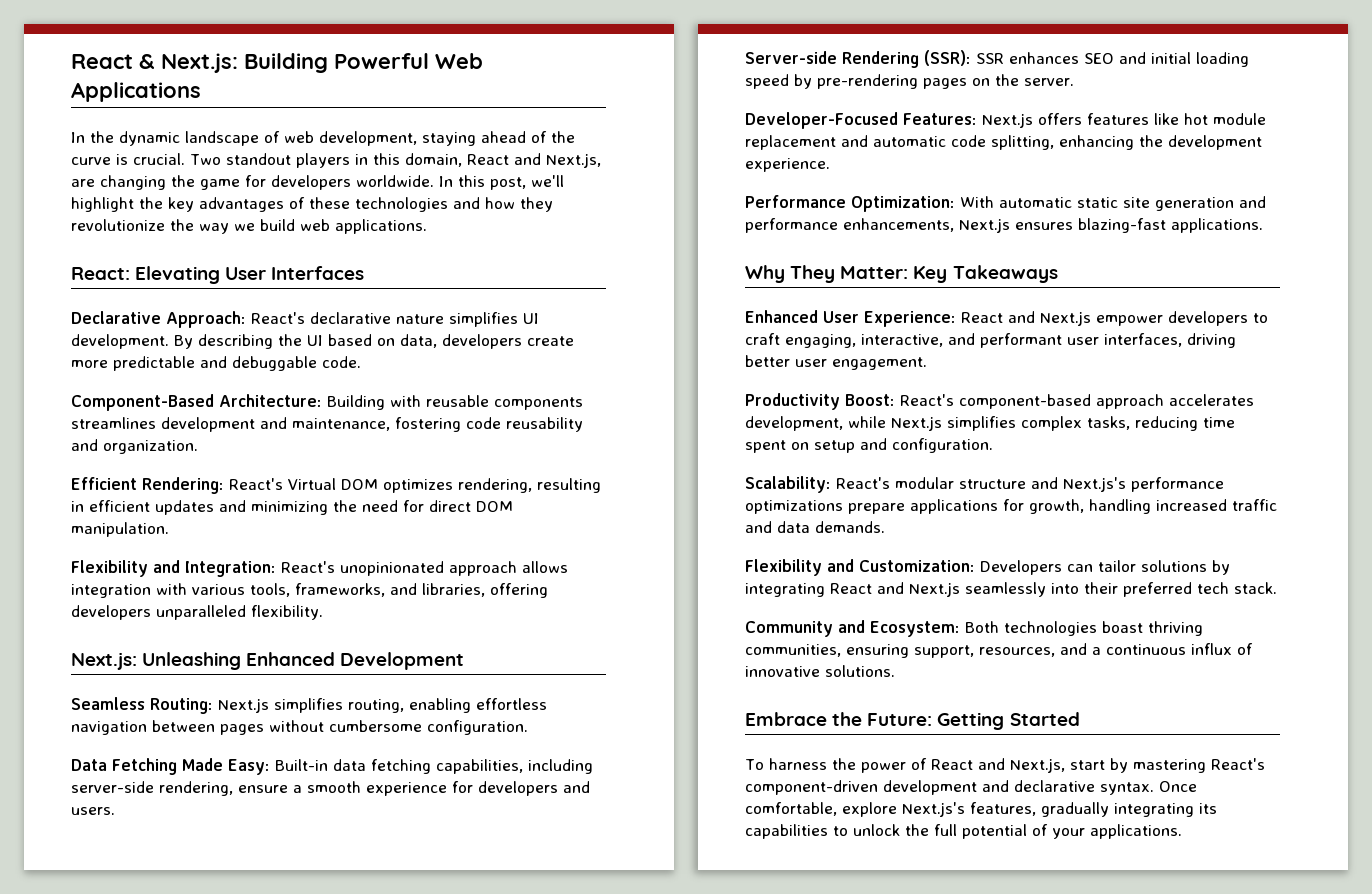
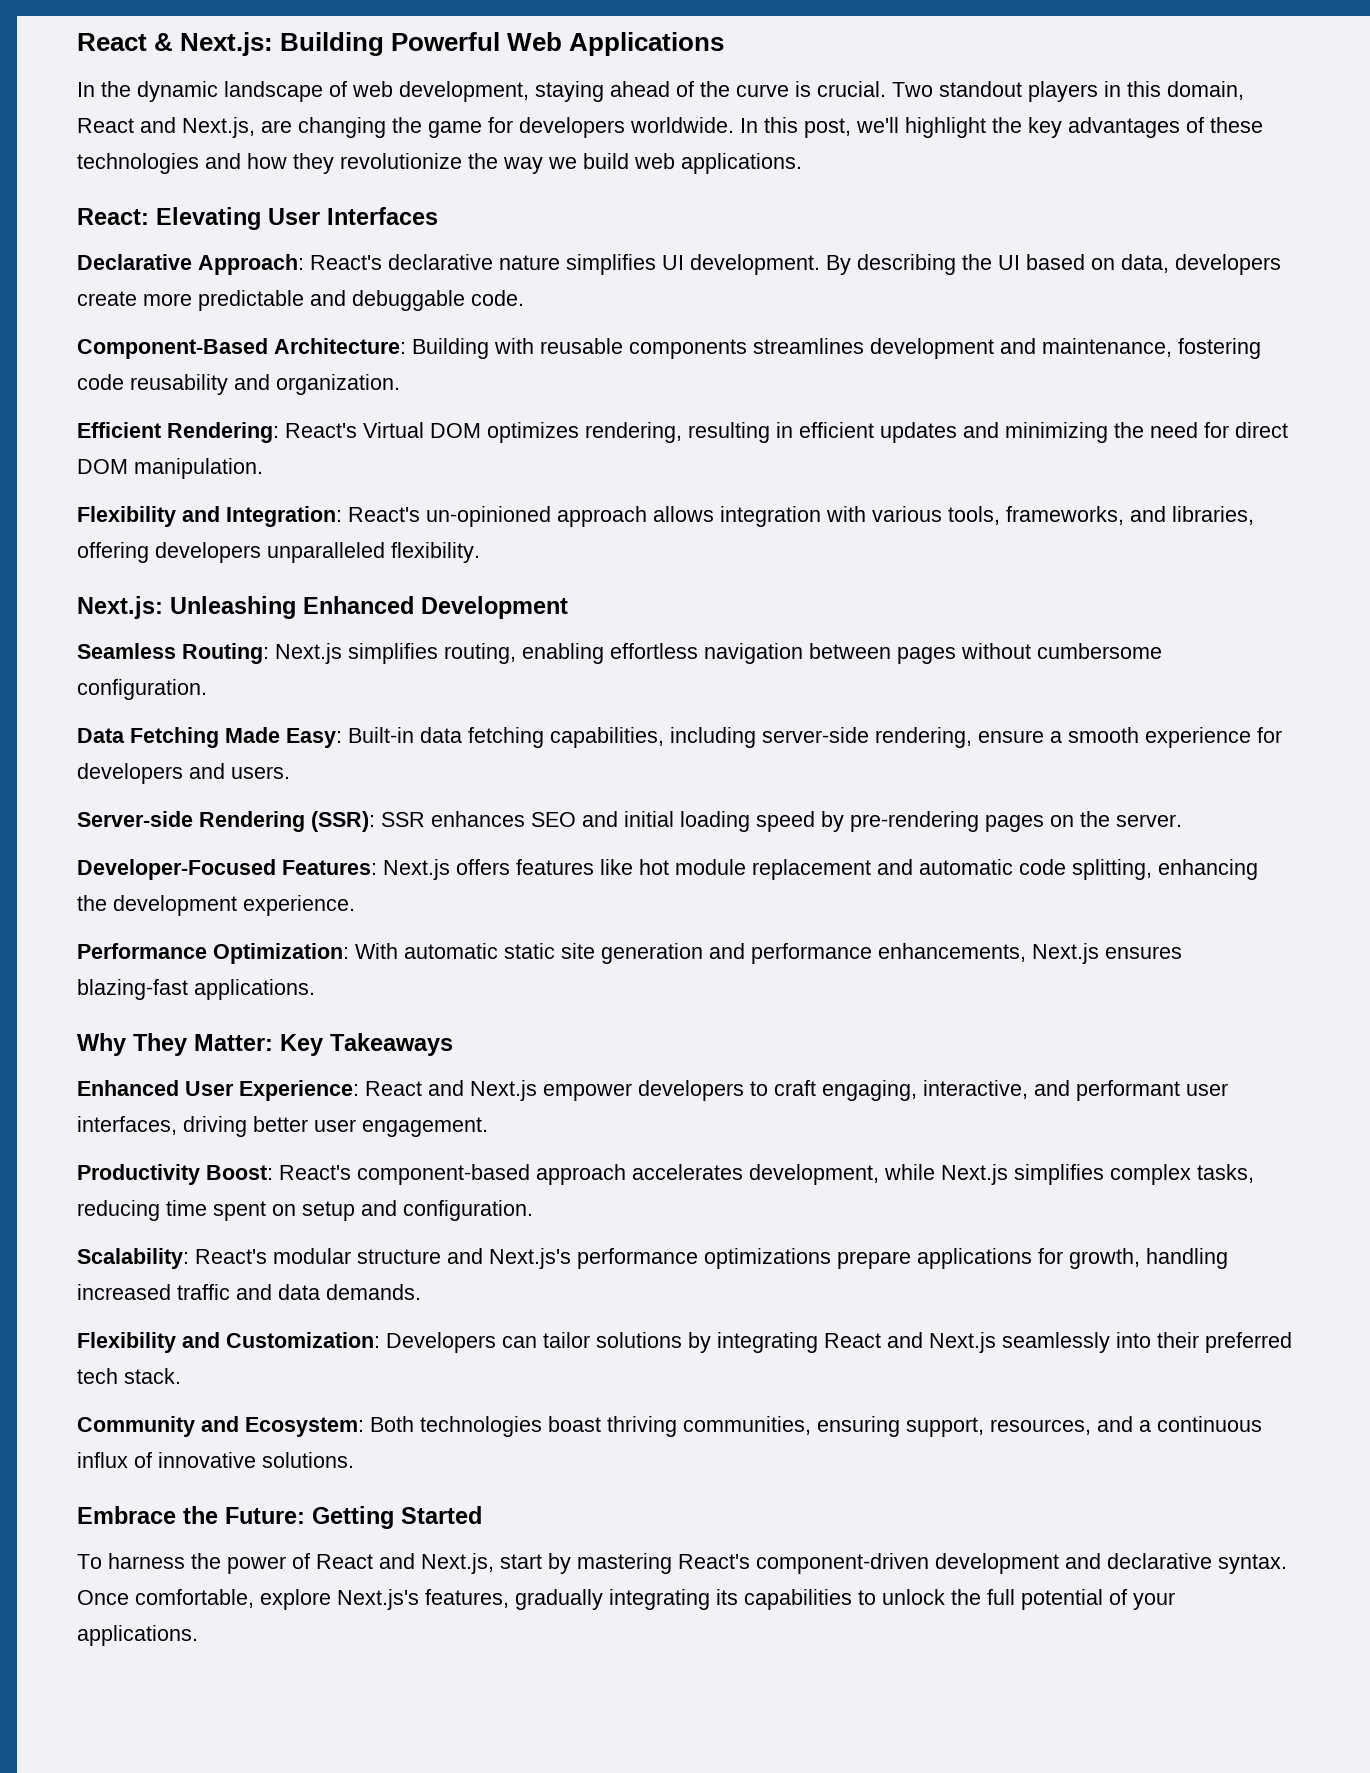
- Flexibility and Integration: React's unopinionated approach allows integration with various tools, frameworks, and libraries, offering developers unparalleled flexibility.
+ Flexibility and Integration: React's un-opinioned approach allows integration with various tools, frameworks, and libraries, offering developers unparalleled flexibility.

